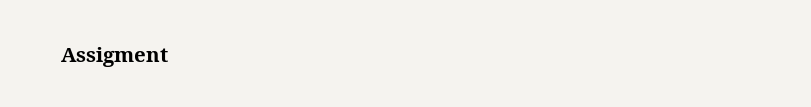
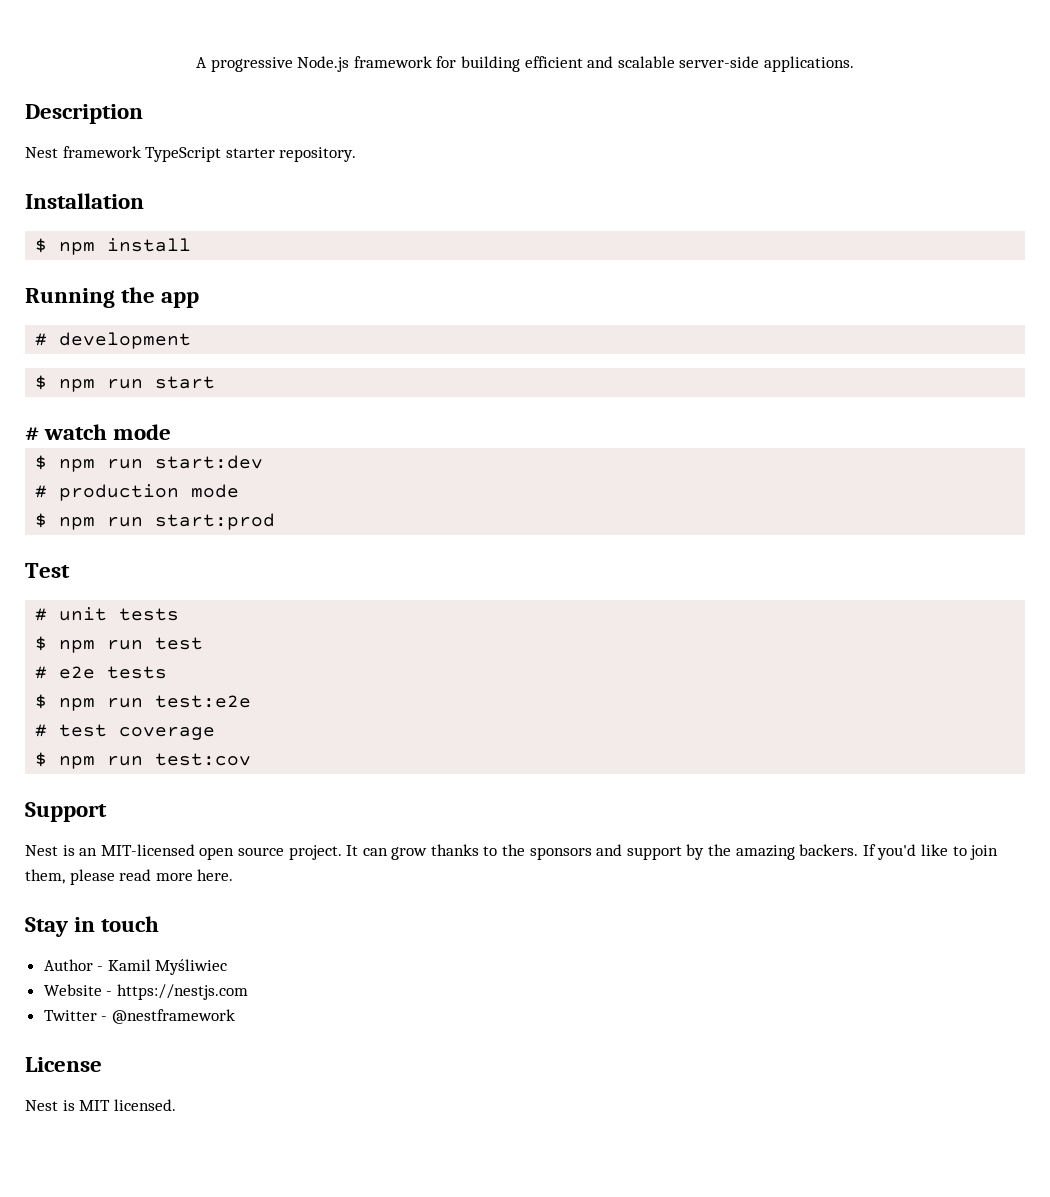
- Assigment
+ A progressive Node.js framework for building efficient and scalable server-side applications.
+ Description
+ Nest framework TypeScript starter repository.
+ Installation
+ $ npm install
+ Running the app
+ # development
+ $ npm run start
+ # watch mode
+ $ npm run start:dev
+ # production mode
+ $ npm run start:prod
+ Test
+ # unit tests
+ $ npm run test
+ # e2e tests
+ $ npm run test:e2e
+ # test coverage
+ $ npm run test:cov
+ Support
+ Nest is an MIT-licensed open source project. It can grow thanks to the sponsors and support by the amazing backers. If you'd like to join them, please read more here.
+ Stay in touch
+ Author - Kamil Myśliwiec
+ Website - https://nestjs.com
+ Twitter - @nestframework
+ License
+ Nest is MIT licensed.

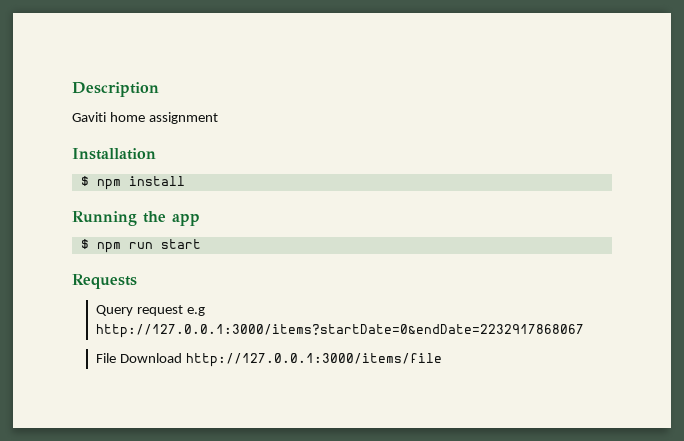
- A progressive Node.js framework for building efficient and scalable server-side applications.
  Description
- Nest framework TypeScript starter repository.
+ Gaviti home assignment
- # development
- # watch mode
- $ npm run start:dev
- # production mode
- $ npm run start:prod
- Test
- # unit tests
- $ npm run test
- # e2e tests
- $ npm run test:e2e
- # test coverage
- $ npm run test:cov
- Support
- Nest is an MIT-licensed open source project. It can grow thanks to the sponsors and support by the amazing backers. If you'd like to join them, please read more here.
- Stay in touch
- Author - Kamil Myśliwiec
- Website - https://nestjs.com
- Twitter - @nestframework
- License
- Nest is MIT licensed.
+ Requests
+ Query request e.g http://127.0.0.1:3000/items?startDate=0&endDate=2232917868067
+ File Download http://127.0.0.1:3000/items/file

